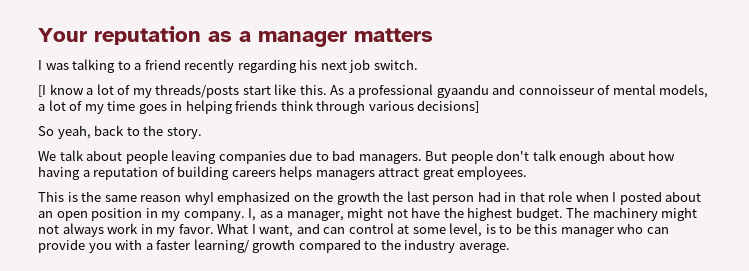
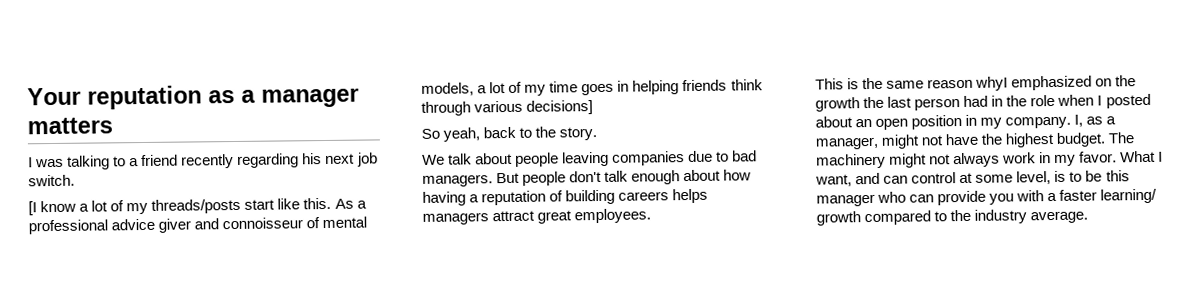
- As a professional gyaandu and connoisseur of mental models, a lot of my time goes in helping friends think through various decisions]
+ As a professional advice giver and connoisseur of mental models, a lot of my time goes in helping friends think through various decisions]
- This is the same reason whyI emphasized on the growth the last person had in that role when I posted about an open position in my company.
+ This is the same reason whyI emphasized on the growth the last person had in the role when I posted about an open position in my company.

